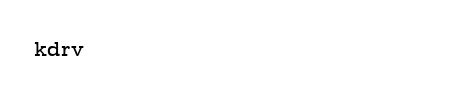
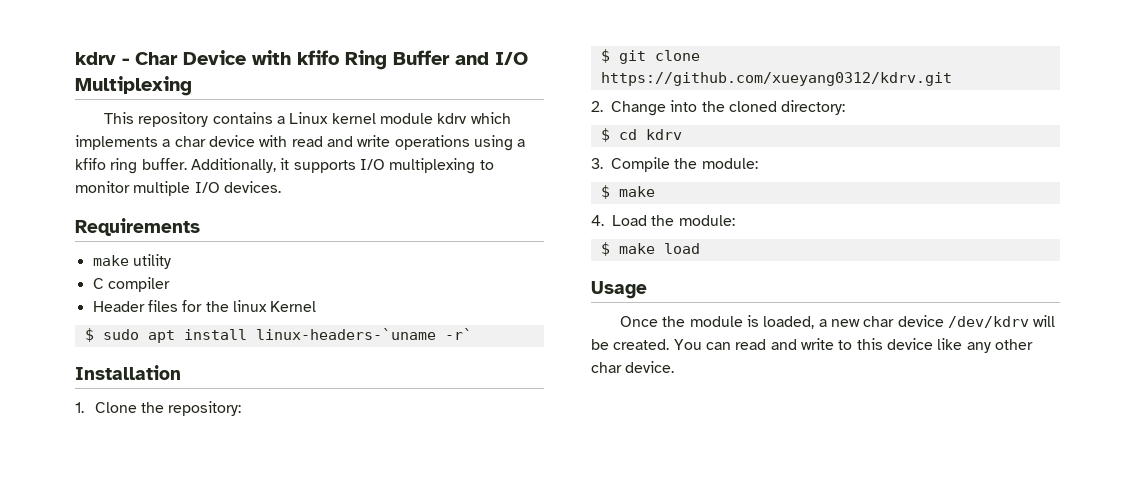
- kdrv
+ kdrv - Char Device with kfifo Ring Buffer and I/O Multiplexing
+ This repository contains a Linux kernel module kdrv which implements a char device with read and write operations using a kfifo ring buffer. Additionally, it supports I/O multiplexing to monitor multiple I/O devices.
+ Requirements
+ make utility
+ C compiler
+ Header files for the linux Kernel
+ $ sudo apt install linux-headers-`uname -r`
+ Installation
+ 1. Clone the repository:
+ $ git clone https://github.com/xueyang0312/kdrv.git
+ 2. Change into the cloned directory:
+ $ cd kdrv
+ 3. Compile the module:
+ $ make
+ 4. Load the module:
+ $ make load
+ Usage
+ Once the module is loaded, a new char device /dev/kdrv will be created. You can read and write to this device like any other char device.

